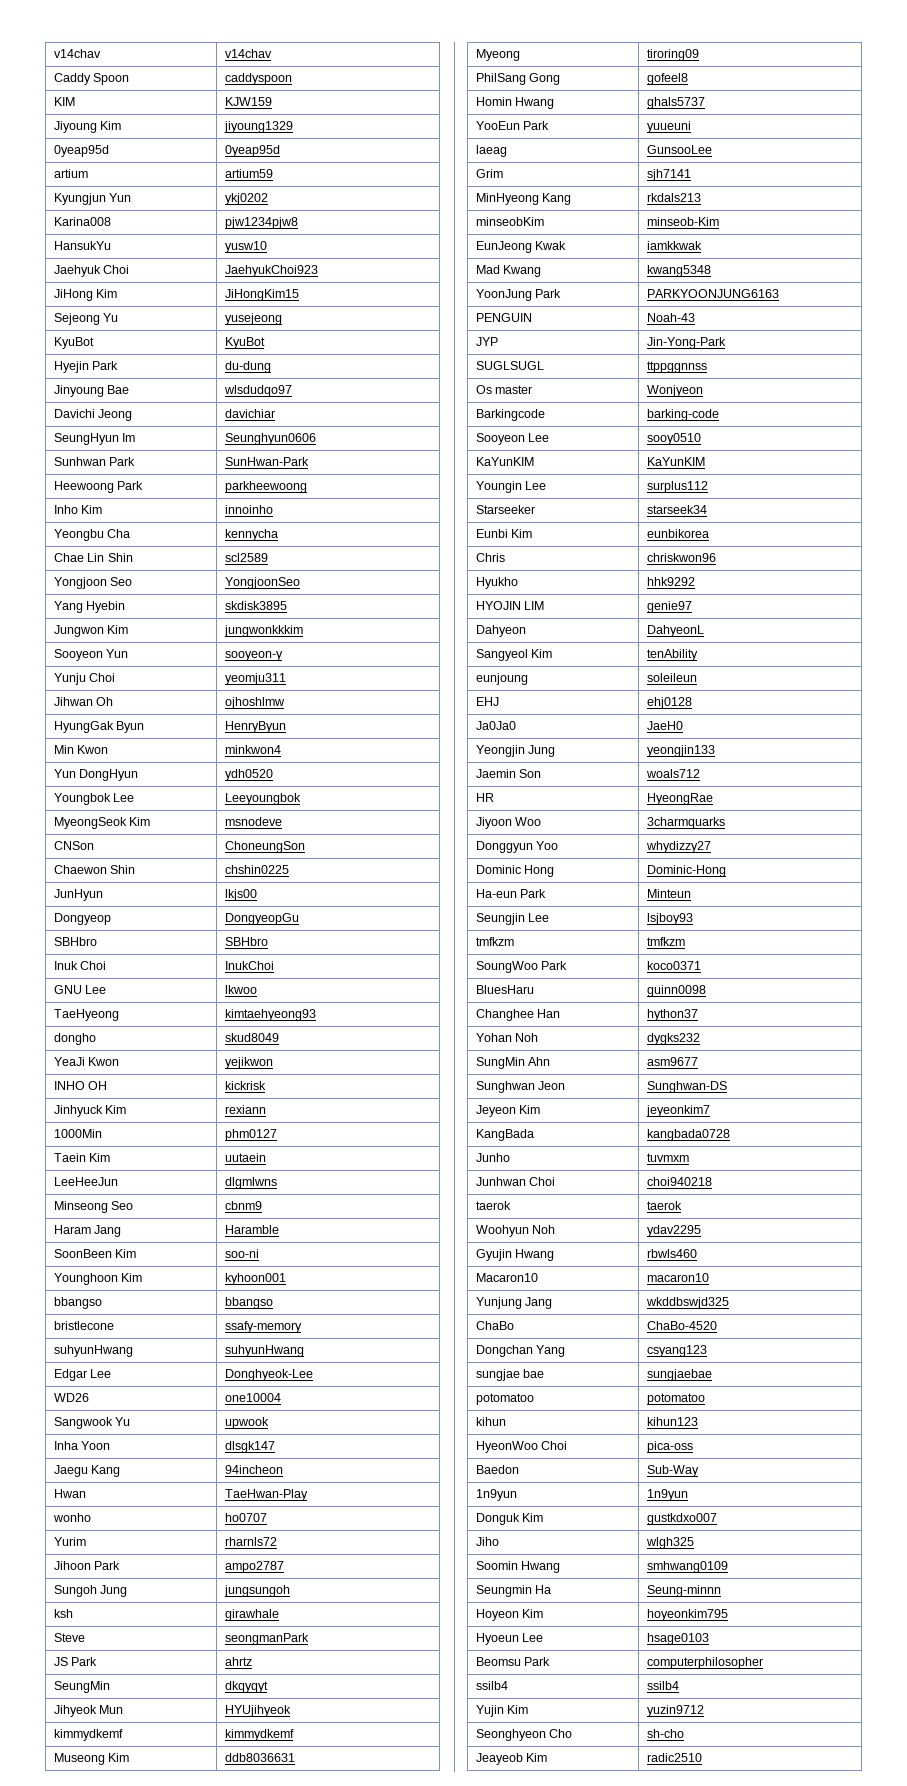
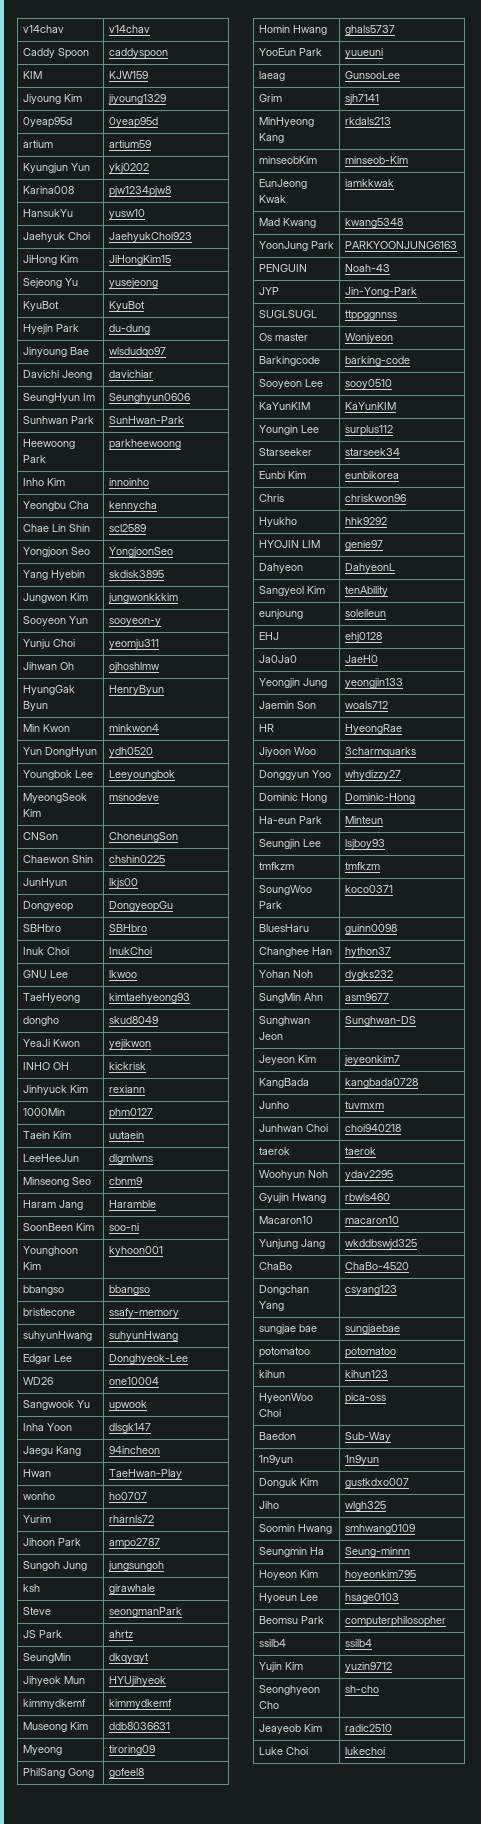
+ Luke Choi | lukechoi

